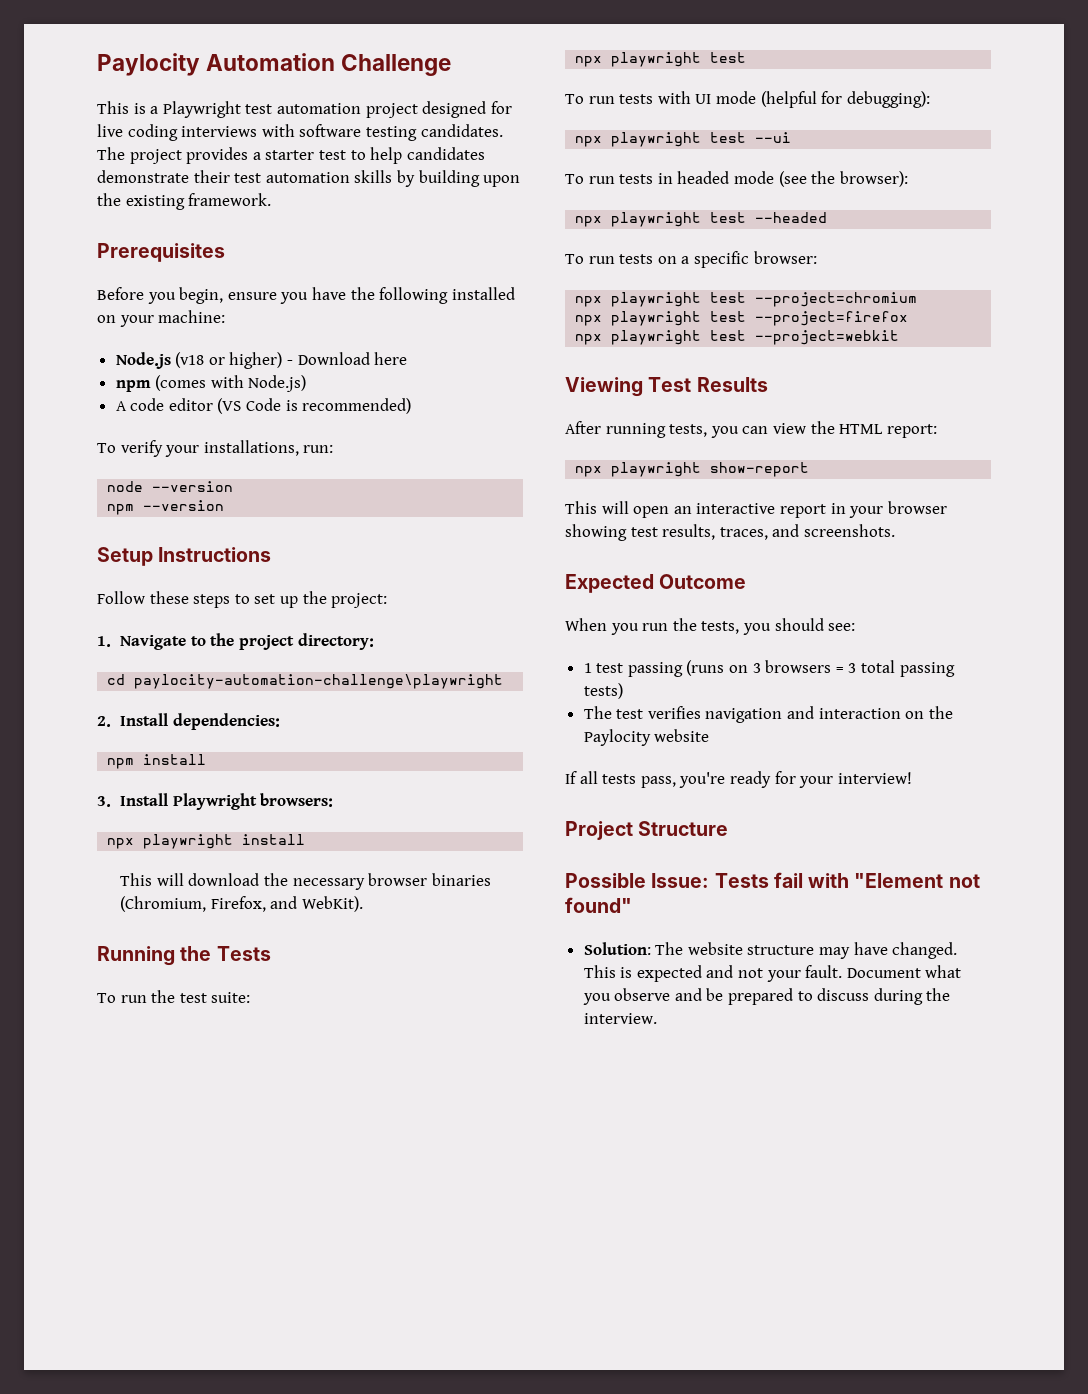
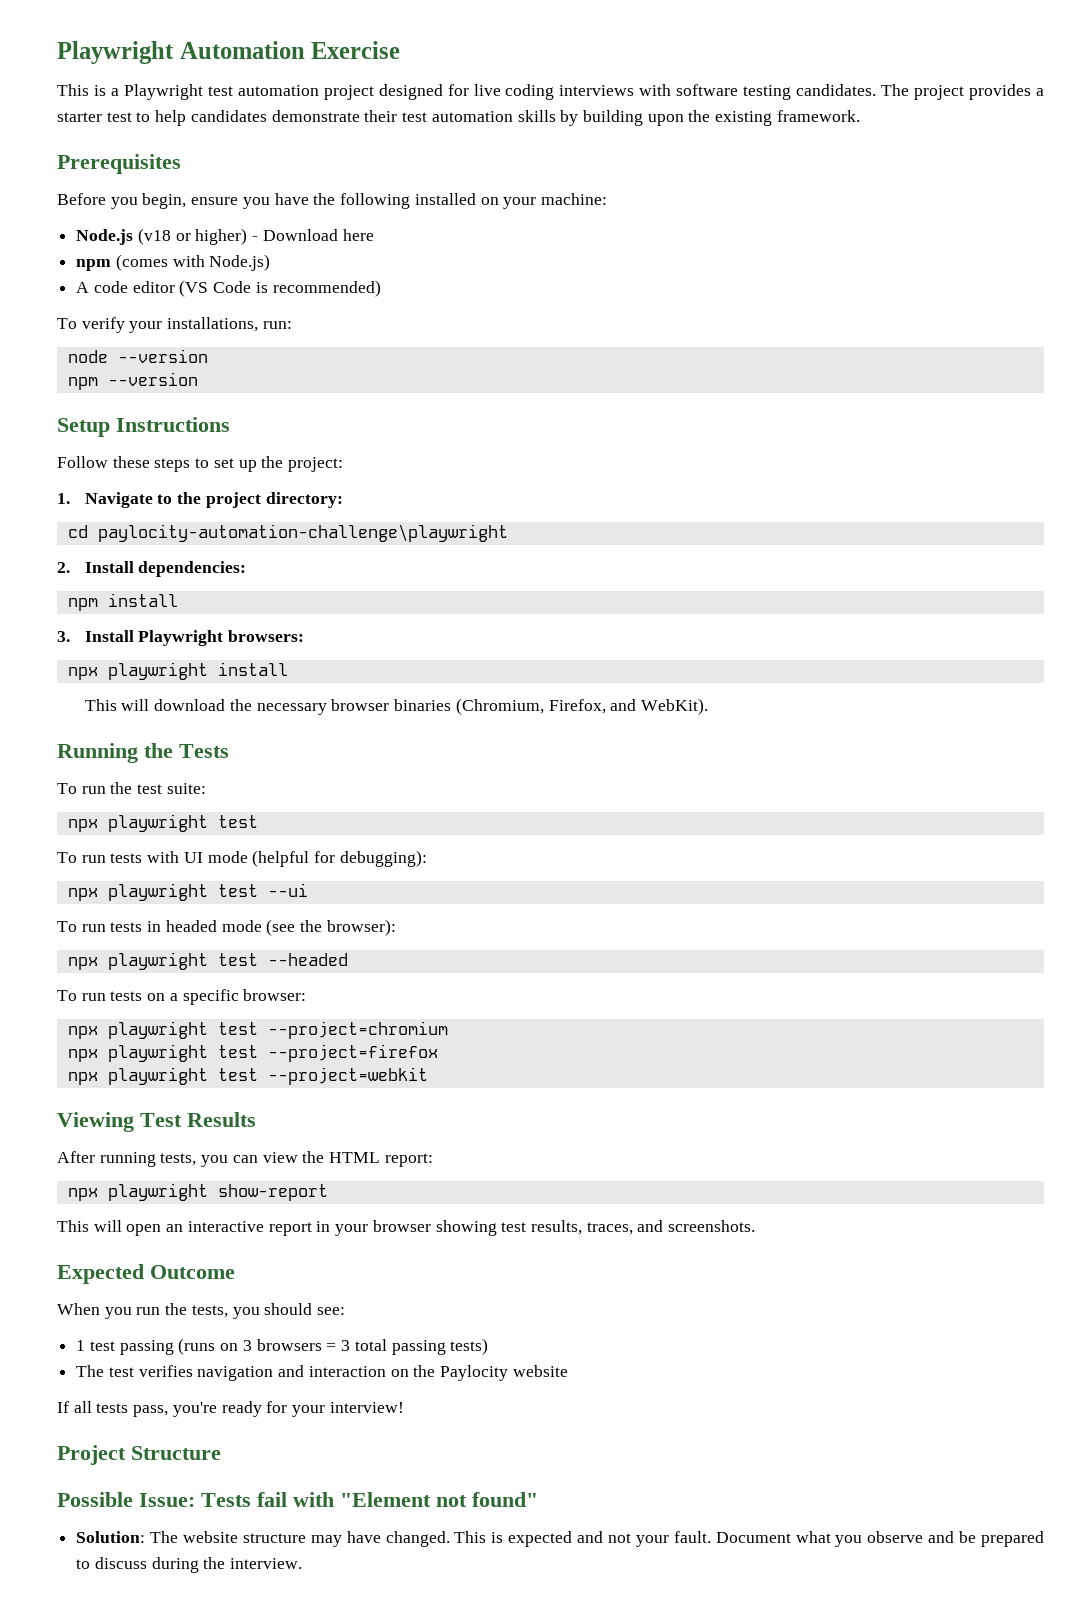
- Paylocity Automation Challenge
+ Playwright Automation Exercise

